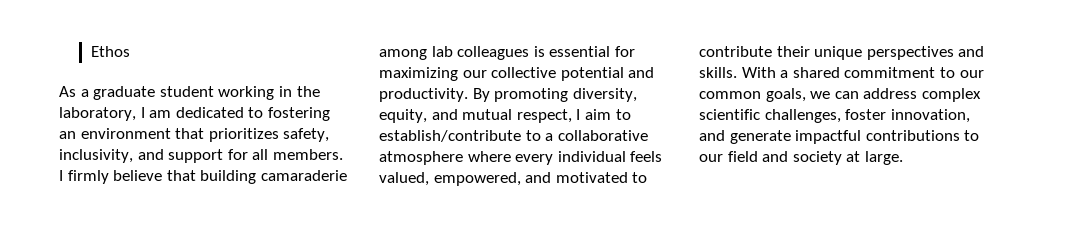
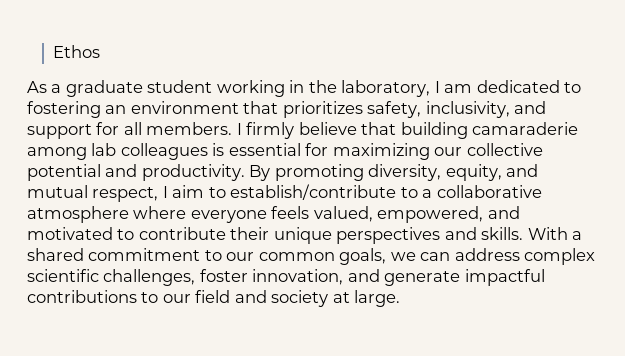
- By promoting diversity, equity, and mutual respect, I aim to establish/contribute to a collaborative atmosphere where every individual feels valued, empowered, and motivated to contribute their unique perspectives and skills.
+ By promoting diversity, equity, and mutual respect, I aim to establish/contribute to a collaborative atmosphere where everyone feels valued, empowered, and motivated to contribute their unique perspectives and skills.

